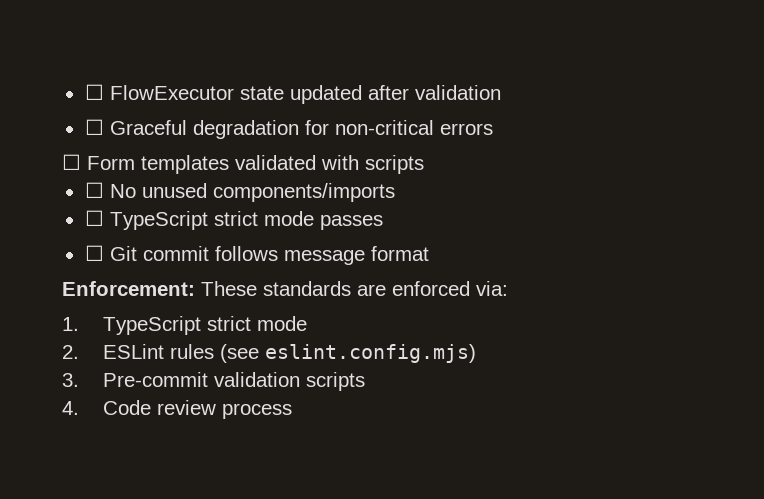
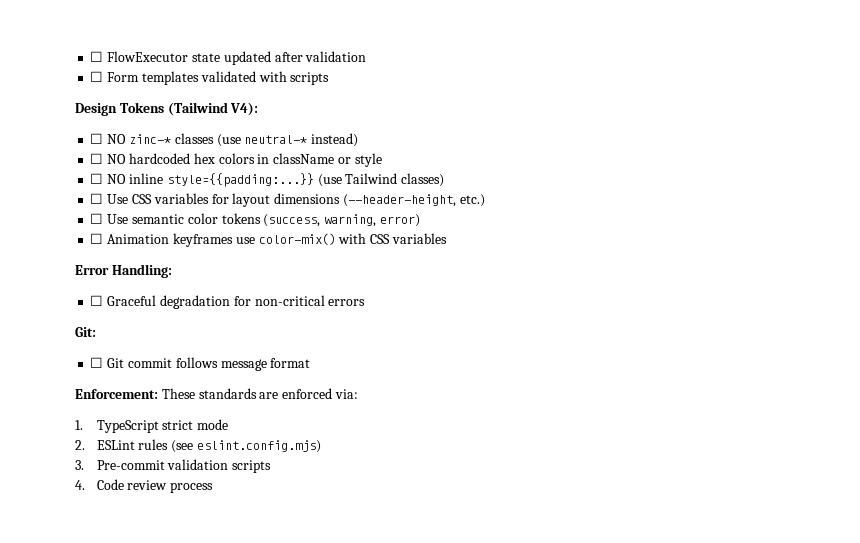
+ ☐ Form templates validated with scripts
+ Design Tokens (Tailwind V4):
+ ☐ NO zinc-* classes (use neutral-* instead)
+ ☐ NO hardcoded hex colors in className or style
+ ☐ NO inline style={{padding:...}} (use Tailwind classes)
+ ☐ Use CSS variables for layout dimensions (--header-height, etc.)
+ ☐ Use semantic color tokens (success, warning, error)
+ ☐ Animation keyframes use color-mix() with CSS variables
+ Error Handling:
- ☐ Form templates validated with scripts
- ☐ No unused components/imports
- ☐ TypeScript strict mode passes
+ Git:

